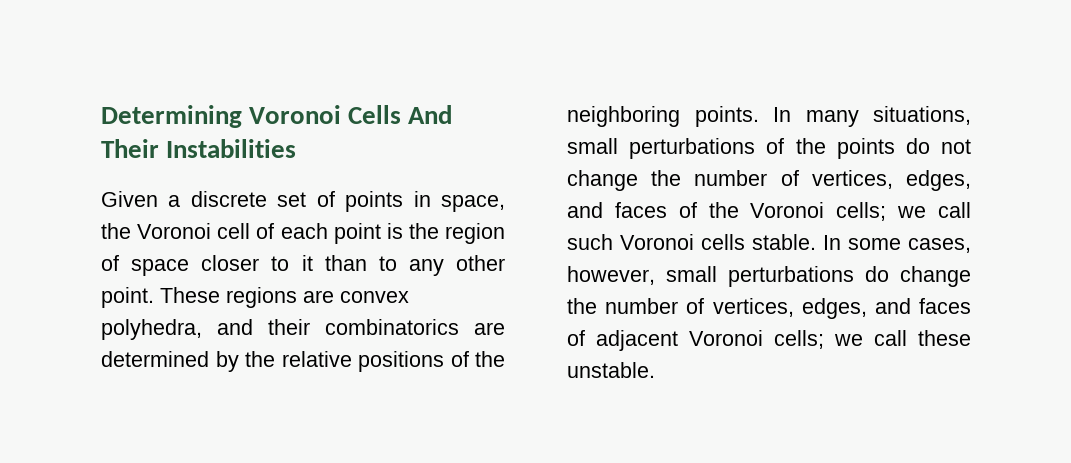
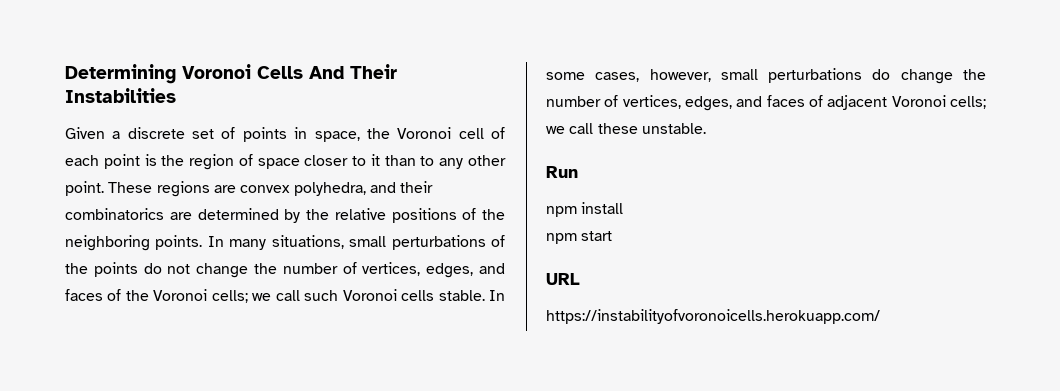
+ Run
+ npm install
+ npm start
+ URL
+ https://instabilityofvoronoicells.herokuapp.com/

